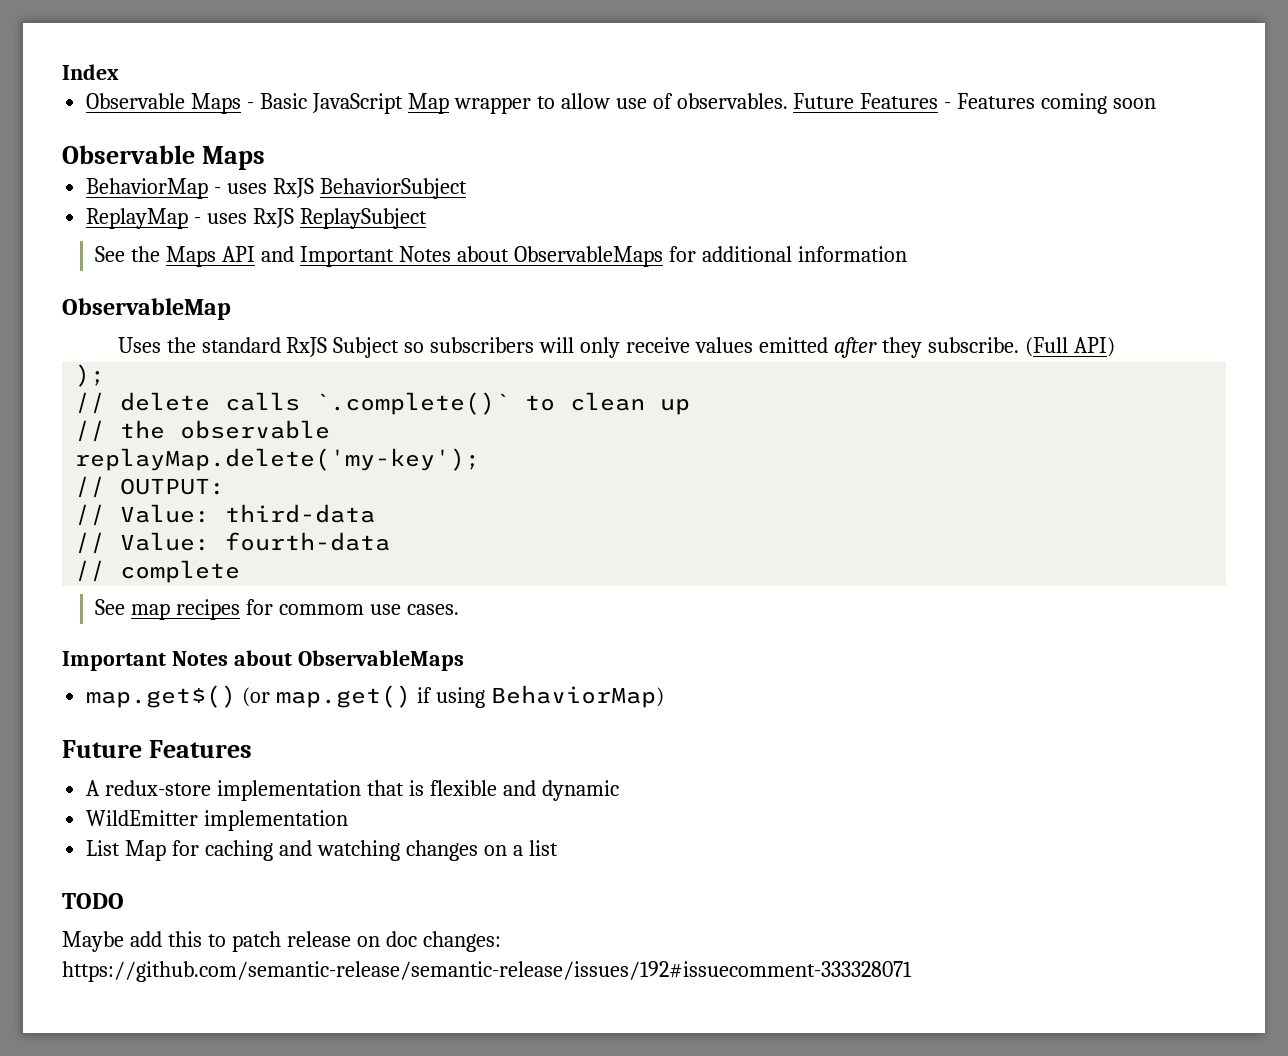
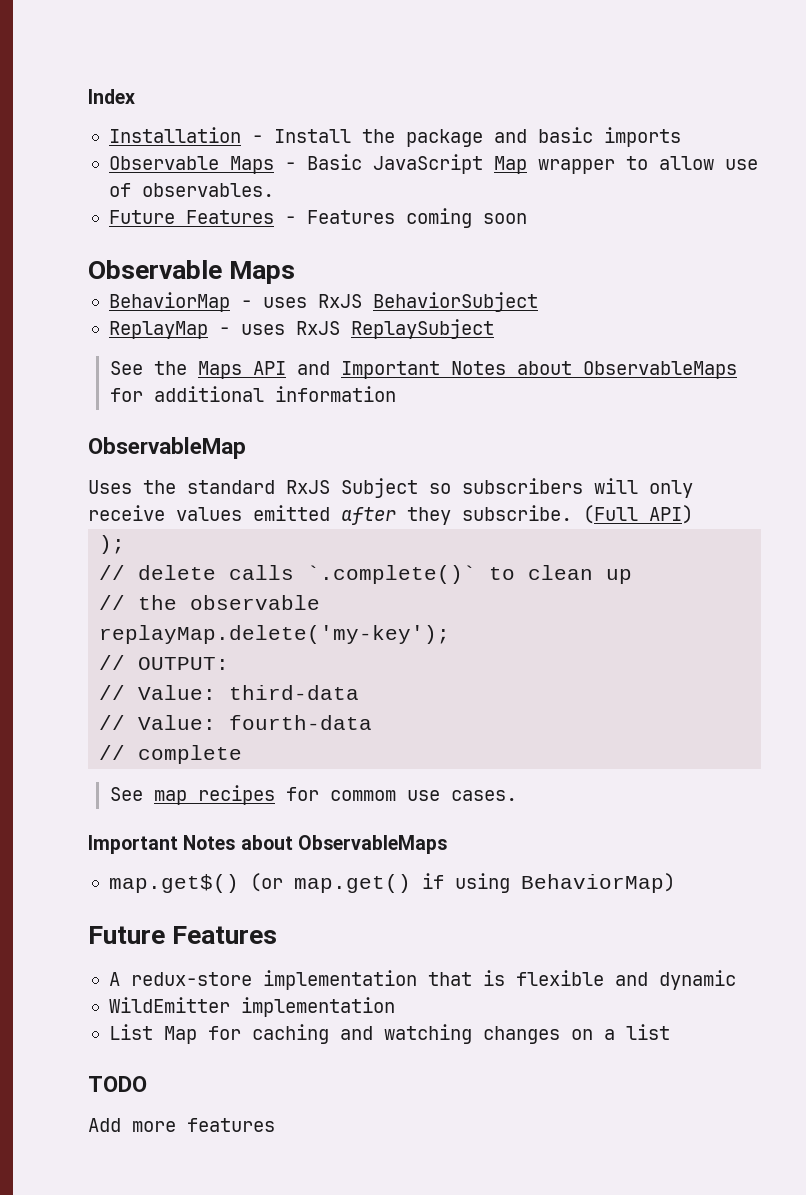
+ Installation - Install the package and basic imports
- Observable Maps - Basic JavaScript Map wrapper to allow use of observables. Future Features - Features coming soon
+ Observable Maps - Basic JavaScript Map wrapper to allow use of observables.
+ Future Features - Features coming soon
- Maybe add this to patch release on doc changes: https://github.com/semantic-release/semantic-release/issues/192#issuecomment-333328071
+ Add more features

